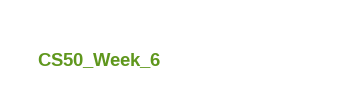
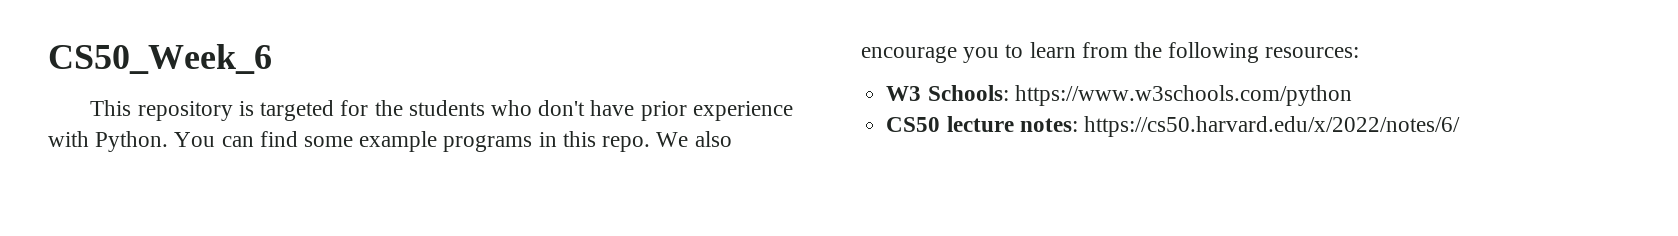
+ This repository is targeted for the students who don't have prior experience with Python. You can find some example programs in this repo. We also encourage you to learn from the following resources:
+ W3 Schools: https://www.w3schools.com/python
+ CS50 lecture notes: https://cs50.harvard.edu/x/2022/notes/6/

